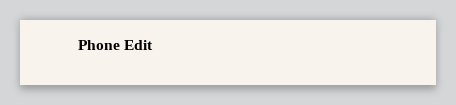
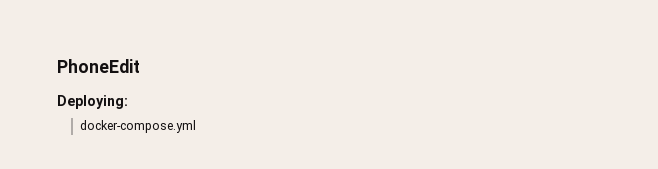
- Phone Edit
+ PhoneEdit
+ Deploying:
+ docker-compose.yml

